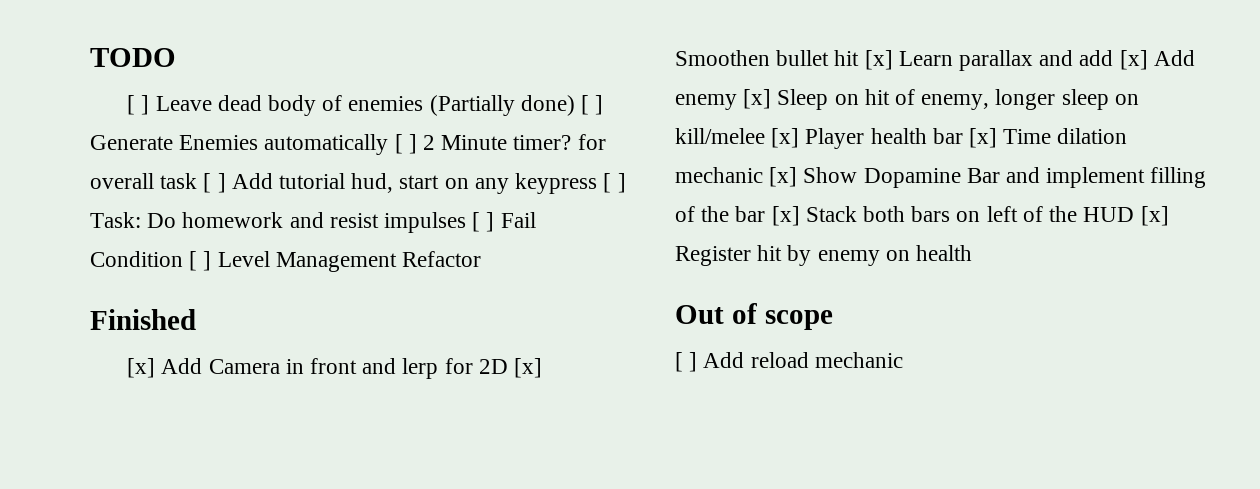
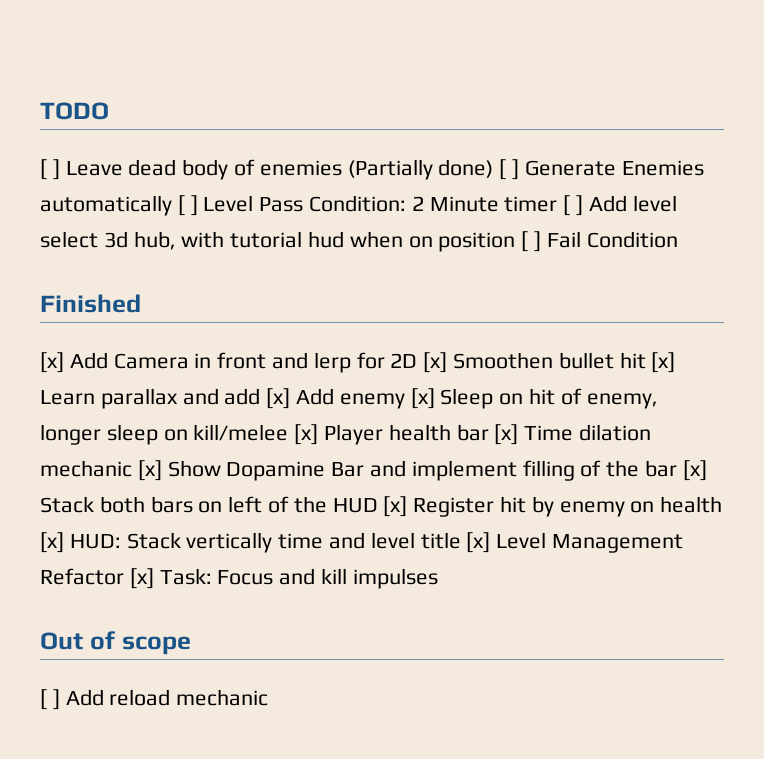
- [ ] Leave dead body of enemies (Partially done) [ ] Generate Enemies automatically [ ] 2 Minute timer? for overall task [ ] Add tutorial hud, start on any keypress [ ] Task: Do homework and resist impulses [ ] Fail Condition [ ] Level Management Refactor
+ [ ] Leave dead body of enemies (Partially done) [ ] Generate Enemies automatically [ ] Level Pass Condition: 2 Minute timer [ ] Add level select 3d hub, with tutorial hud when on position [ ] Fail Condition
- [x] Add Camera in front and lerp for 2D [x] Smoothen bullet hit [x] Learn parallax and add [x] Add enemy [x] Sleep on hit of enemy, longer sleep on kill/melee [x] Player health bar [x] Time dilation mechanic [x] Show Dopamine Bar and implement filling of the bar [x] Stack both bars on left of the HUD [x] Register hit by enemy on health
+ [x] Add Camera in front and lerp for 2D [x] Smoothen bullet hit [x] Learn parallax and add [x] Add enemy [x] Sleep on hit of enemy, longer sleep on kill/melee [x] Player health bar [x] Time dilation mechanic [x] Show Dopamine Bar and implement filling of the bar [x] Stack both bars on left of the HUD [x] Register hit by enemy on health [x] HUD: Stack vertically time and level title [x] Level Management Refactor [x] Task: Focus and kill impulses

